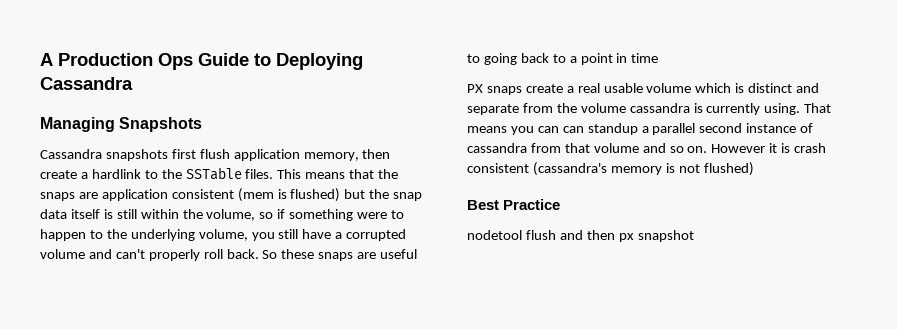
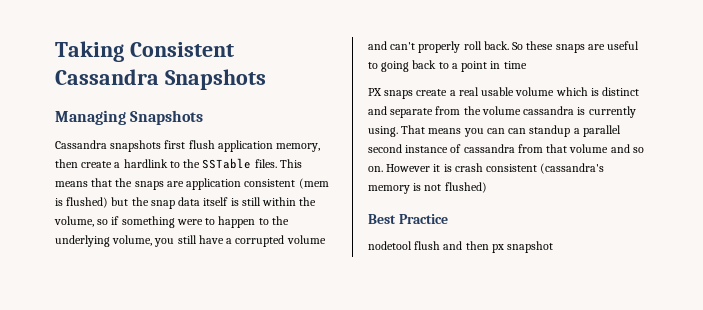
- A Production Ops Guide to Deploying Cassandra
+ Taking Consistent Cassandra Snapshots

